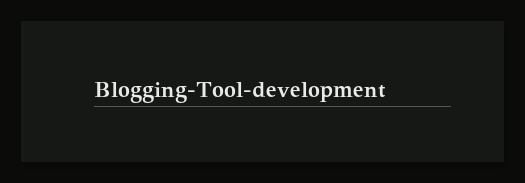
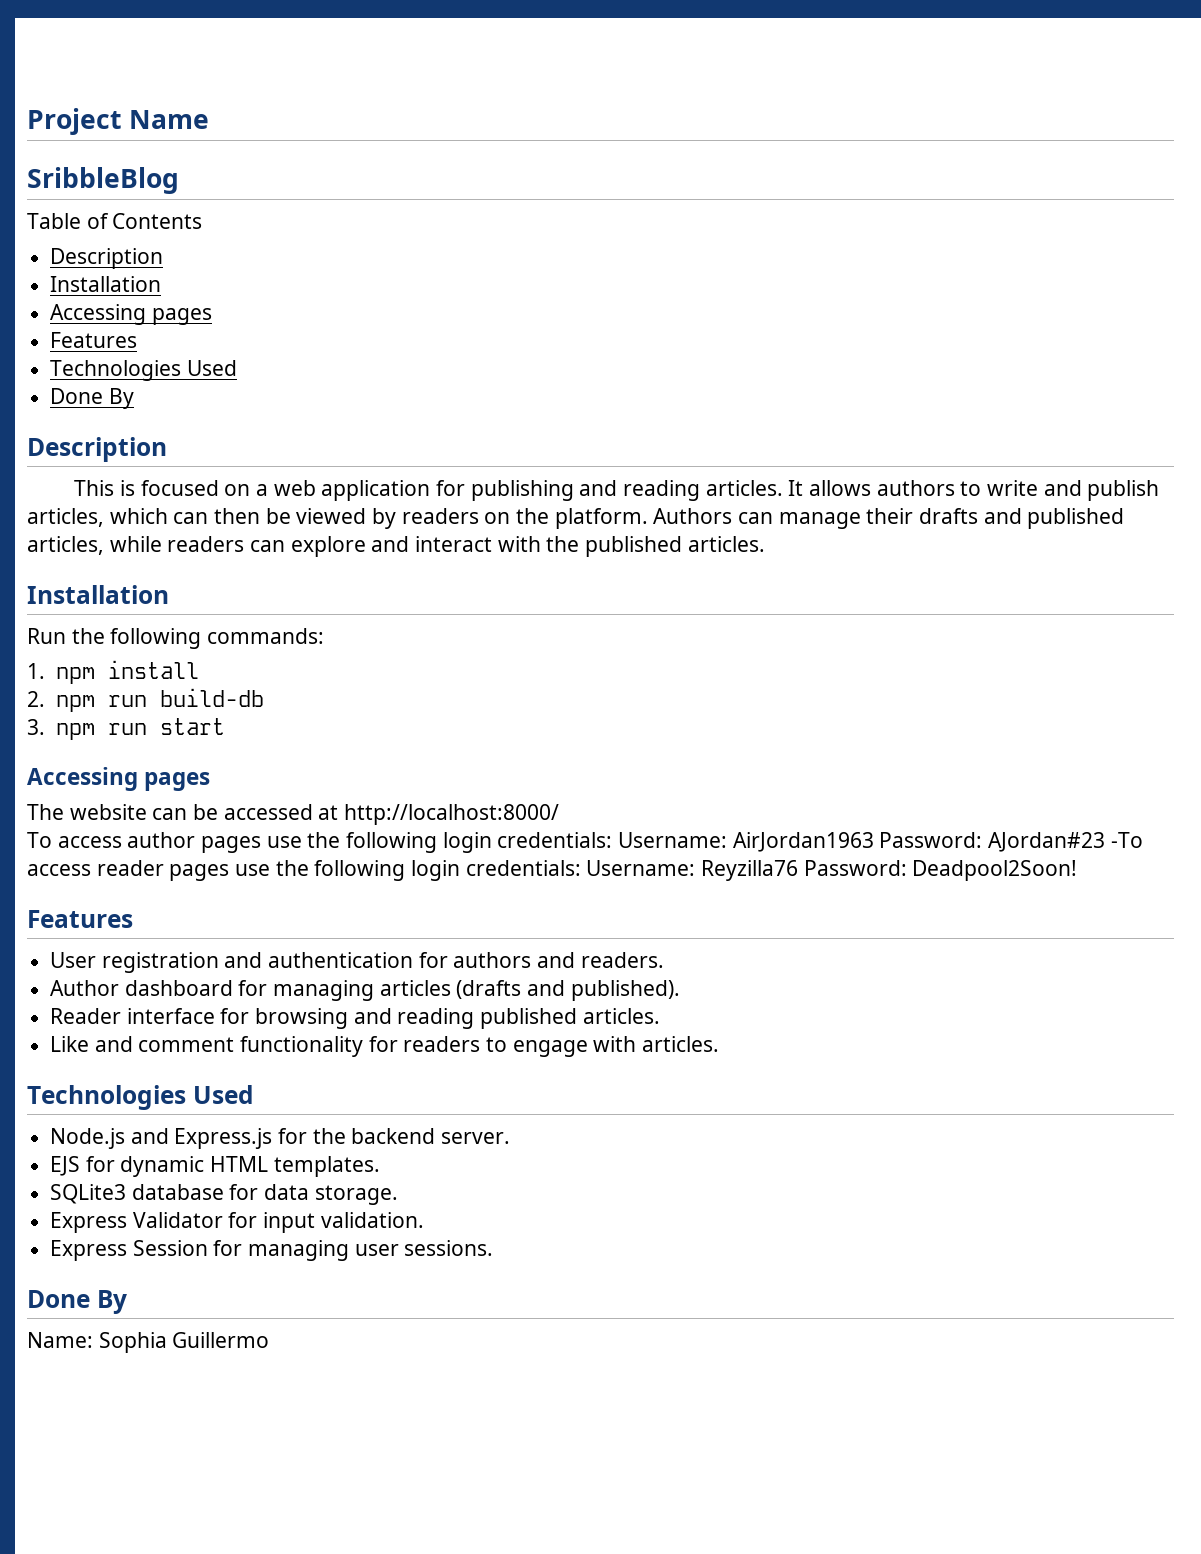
- Blogging-Tool-development
+ Project Name
+ SribbleBlog
+ Table of Contents
+ Description
+ Installation
+ Accessing pages
+ Features
+ Technologies Used
+ Done By
+ Description
+ This is focused on a web application for publishing and reading articles. It allows authors to write and publish articles, which can then be viewed by readers on the platform. Authors can manage their drafts and published articles, while readers can explore and interact with the published articles.
+ Installation
+ Run the following commands:
+ 1. npm install
+ 2. npm run build-db
+ 3. npm run start
+ Accessing pages
+ The website can be accessed at http://localhost:8000/
+ To access author pages use the following login credentials: Username: AirJordan1963 Password: AJordan#23 -To access reader pages use the following login credentials: Username: Reyzilla76 Password: Deadpool2Soon!
+ Features
+ User registration and authentication for authors and readers.
+ Author dashboard for managing articles (drafts and published).
+ Reader interface for browsing and reading published articles.
+ Like and comment functionality for readers to engage with articles.
+ Technologies Used
+ Node.js and Express.js for the backend server.
+ EJS for dynamic HTML templates.
+ SQLite3 database for data storage.
+ Express Validator for input validation.
+ Express Session for managing user sessions.
+ Done By
+ Name: Sophia Guillermo

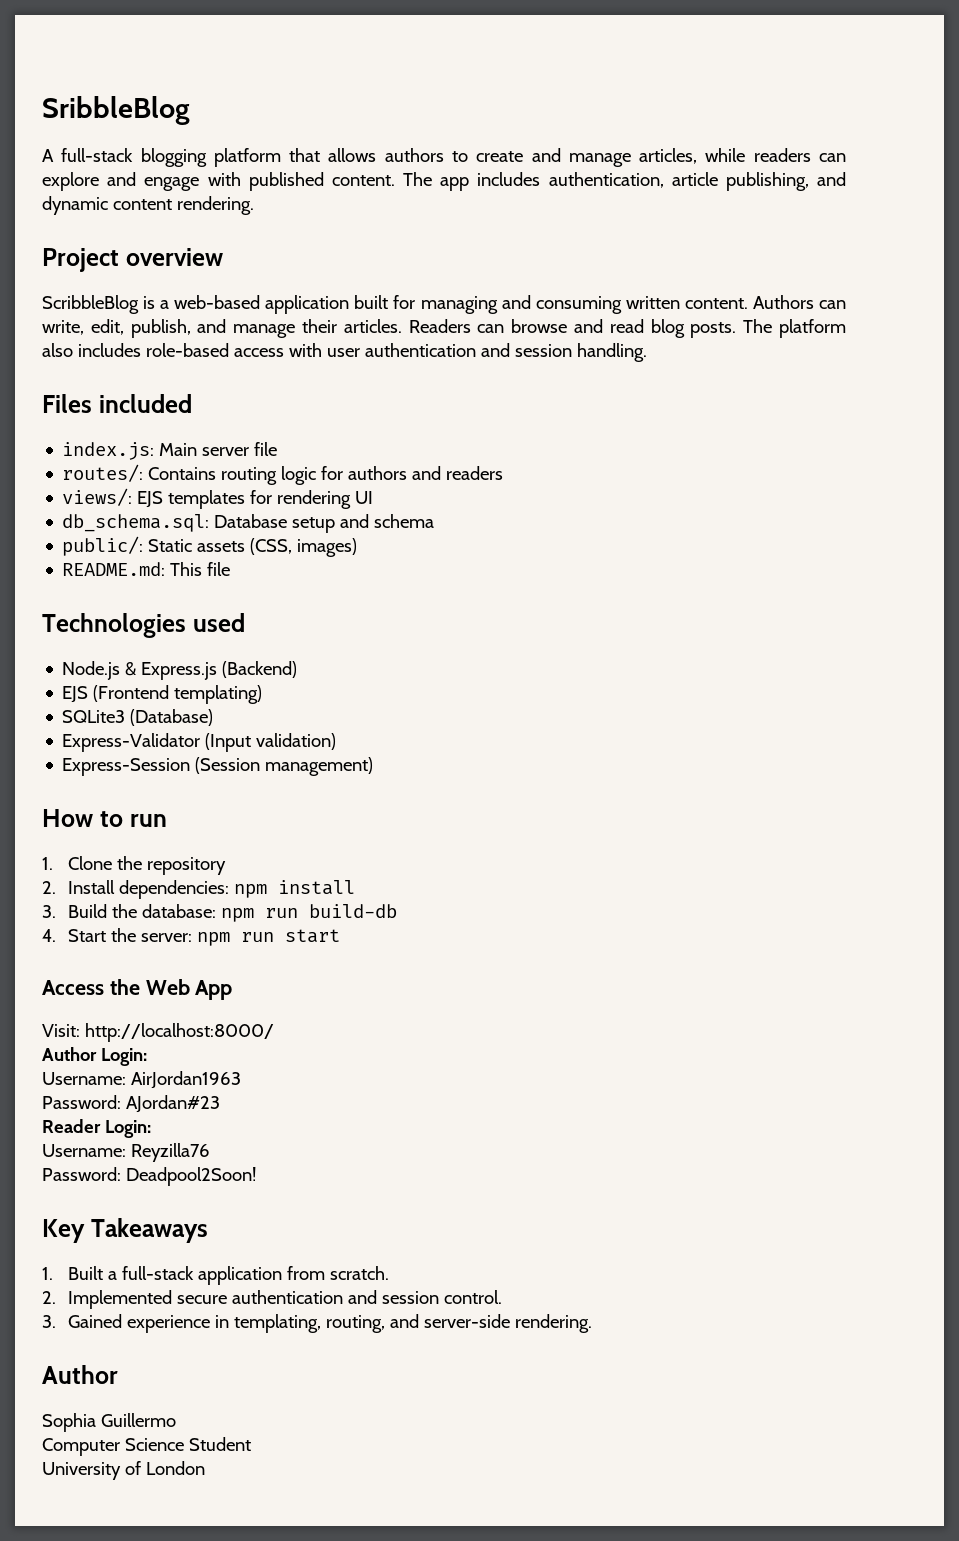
- Project Name
- Table of Contents
- Description
- Installation
- Accessing pages
- Features
- Technologies Used
- Done By
- Description
- This is focused on a web application for publishing and reading articles. It allows authors to write and publish articles, which can then be viewed by readers on the platform. Authors can manage their drafts and published articles, while readers can explore and interact with the published articles.
- Installation
- Run the following commands:
- 1. npm install
- 2. npm run build-db
+ A full-stack blogging platform that allows authors to create and manage articles, while readers can explore and engage with published content. The app includes authentication, article publishing, and dynamic content rendering.
+ Project overview
+ ScribbleBlog is a web-based application built for managing and consuming written content. Authors can write, edit, publish, and manage their articles. Readers can browse and read blog posts. The platform also includes role-based access with user authentication and session handling.
+ Files included
+ index.js: Main server file
+ routes/: Contains routing logic for authors and readers
+ views/: EJS templates for rendering UI
+ db_schema.sql: Database setup and schema
+ public/: Static assets (CSS, images)
+ README.md: This file
+ Technologies used
+ Node.js & Express.js (Backend)
+ EJS (Frontend templating)
+ SQLite3 (Database)
+ Express-Validator (Input validation)
+ Express-Session (Session management)
+ How to run
+ 1. Clone the repository
+ 2. Install dependencies: npm install
+ 3. Build the database: npm run build-db
- 3. npm run start
- Accessing pages
- The website can be accessed at http://localhost:8000/
- To access author pages use the following login credentials: Username: AirJordan1963 Password: AJordan#23 -To access reader pages use the following login credentials: Username: Reyzilla76 Password: Deadpool2Soon!
- Features
- User registration and authentication for authors and readers.
- Author dashboard for managing articles (drafts and published).
- Reader interface for browsing and reading published articles.
- Like and comment functionality for readers to engage with articles.
- Technologies Used
- Node.js and Express.js for the backend server.
- EJS for dynamic HTML templates.
- SQLite3 database for data storage.
- Express Validator for input validation.
- Express Session for managing user sessions.
- Done By
- Name: Sophia Guillermo
+ 4. Start the server: npm run start
+ Access the Web App
+ Visit: http://localhost:8000/
+ Author Login:
+ Username: AirJordan1963
+ Password: AJordan#23
+ Reader Login:
+ Username: Reyzilla76
+ Password: Deadpool2Soon!
+ Key Takeaways
+ 1. Built a full-stack application from scratch.
+ 2. Implemented secure authentication and session control.
+ 3. Gained experience in templating, routing, and server-side rendering.
+ Author
+ Sophia Guillermo
+ Computer Science Student
+ University of London

